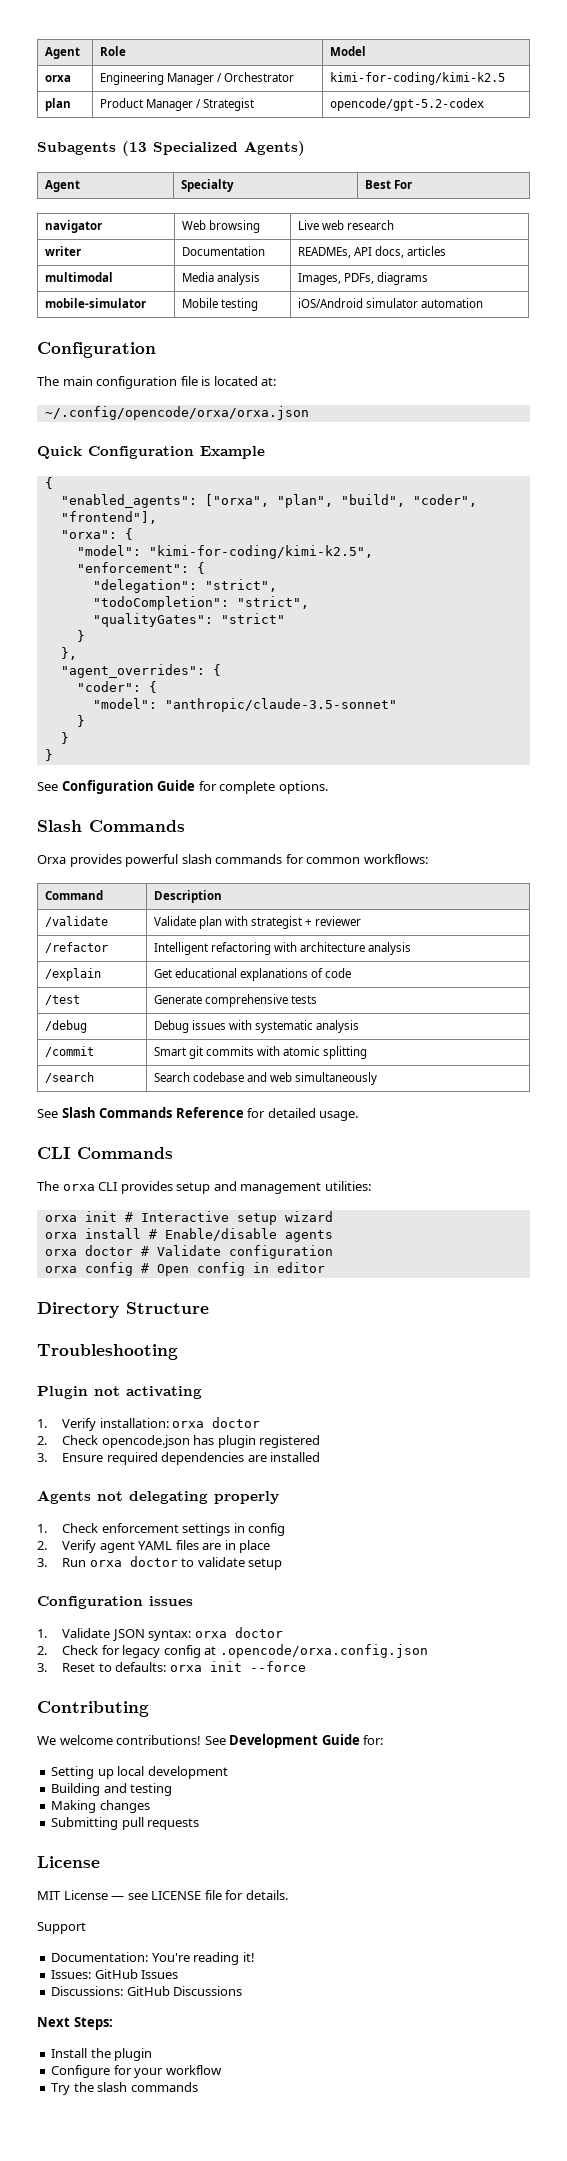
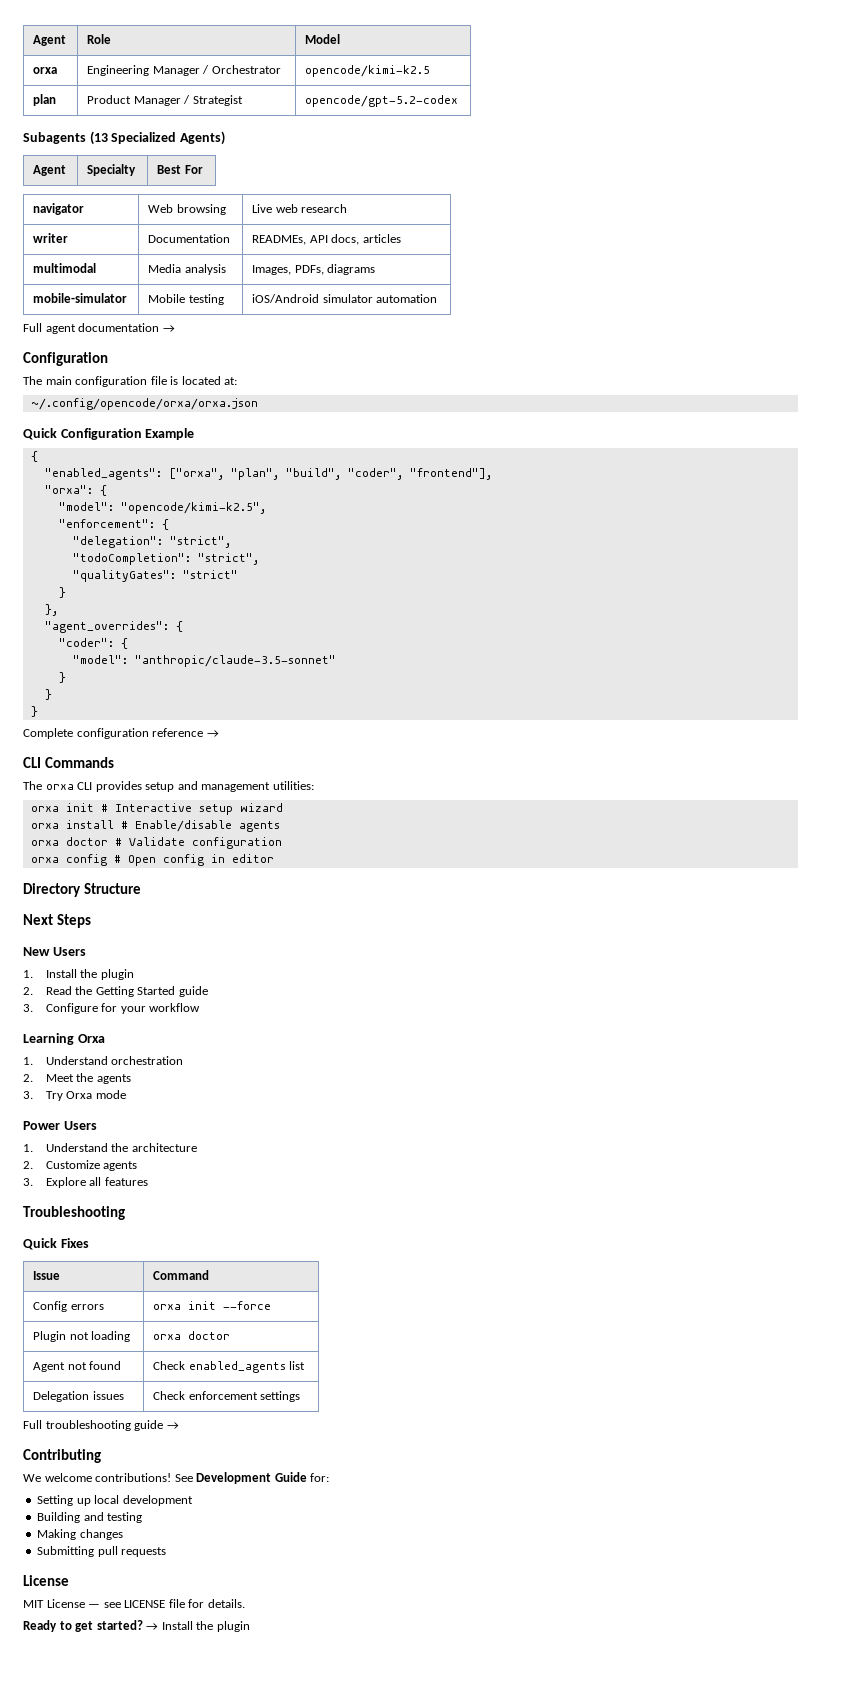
- orxa | Engineering Manager / Orchestrator | kimi-for-coding/kimi-k2.5
+ orxa | Engineering Manager / Orchestrator | opencode/kimi-k2.5
+ Full agent documentation →
- "model": "kimi-for-coding/kimi-k2.5",
+ "model": "opencode/kimi-k2.5",
- See Configuration Guide for complete options.
- Slash Commands
- Orxa provides powerful slash commands for common workflows:
- Command | Description
- /validate | Validate plan with strategist + reviewer
- /refactor | Intelligent refactoring with architecture analysis
- /explain | Get educational explanations of code
- /test | Generate comprehensive tests
- /debug | Debug issues with systematic analysis
- /commit | Smart git commits with atomic splitting
- /search | Search codebase and web simultaneously
- See Slash Commands Reference for detailed usage.
+ Complete configuration reference →
+ Next Steps
+ New Users
+ 1. Install the plugin
+ 2. Read the Getting Started guide
+ 3. Configure for your workflow
+ Learning Orxa
+ 1. Understand orchestration
+ 2. Meet the agents
+ 3. Try Orxa mode
+ Power Users
+ 1. Understand the architecture
+ 2. Customize agents
+ 3. Explore all features
  Troubleshooting
- Plugin not activating
- 1. Verify installation: orxa doctor
- 2. Check opencode.json has plugin registered
- 3. Ensure required dependencies are installed
- Agents not delegating properly
- 1. Check enforcement settings in config
- 2. Verify agent YAML files are in place
- 3. Run orxa doctor to validate setup
- Configuration issues
- 1. Validate JSON syntax: orxa doctor
- 2. Check for legacy config at .opencode/orxa.config.json
- 3. Reset to defaults: orxa init --force
+ Quick Fixes
+ Issue | Command
+ Config errors | orxa init --force
+ Plugin not loading | orxa doctor
+ Agent not found | Check enabled_agents list
+ Delegation issues | Check enforcement settings
+ Full troubleshooting guide →
- Support
- Documentation: You're reading it!
- Issues: GitHub Issues
- Discussions: GitHub Discussions
- Next Steps:
- Install the plugin
- Configure for your workflow
- Try the slash commands
+ Ready to get started? → Install the plugin

